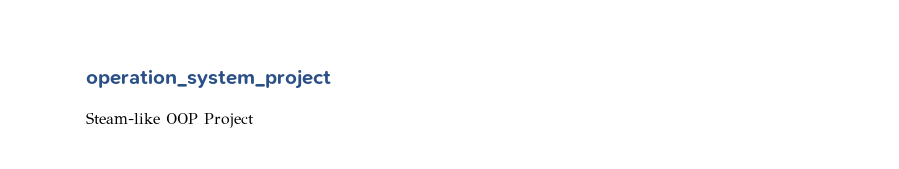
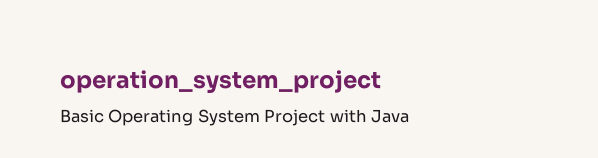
- Steam-like OOP Project
+ Basic Operating System Project with Java

